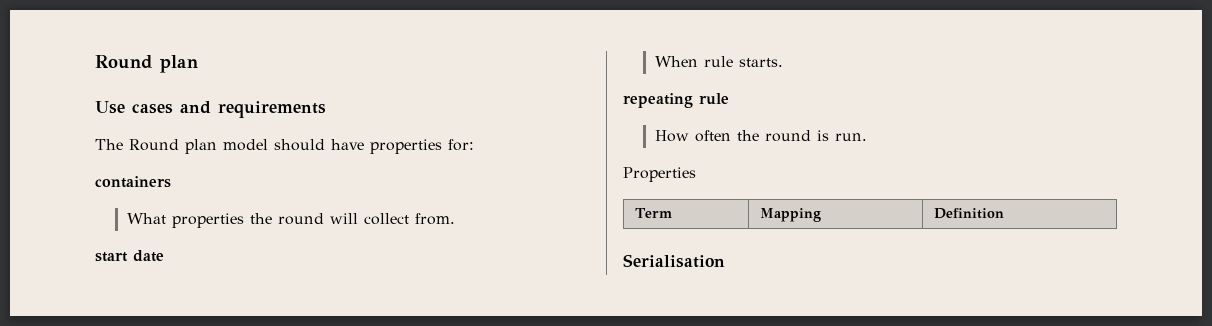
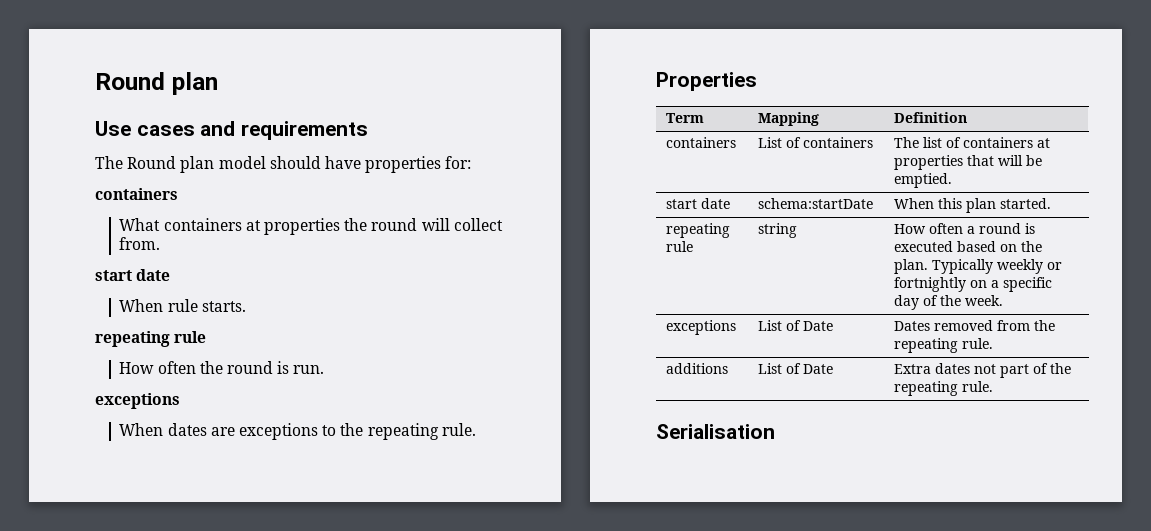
- What properties the round will collect from.
+ What containers at properties the round will collect from.
  How often the round is run.
+ exceptions
+ When dates are exceptions to the repeating rule.
  Properties
  Term | Mapping | Definition
+ containers | List of containers | The list of containers at properties that will be emptied.
+ start date | schema:startDate | When this plan started.
+ repeating rule | string | How often a round is executed based on the plan. Typically weekly or fortnightly on a specific day of the week.
+ exceptions | List of Date | Dates removed from the repeating rule.
+ additions | List of Date | Extra dates not part of the repeating rule.

